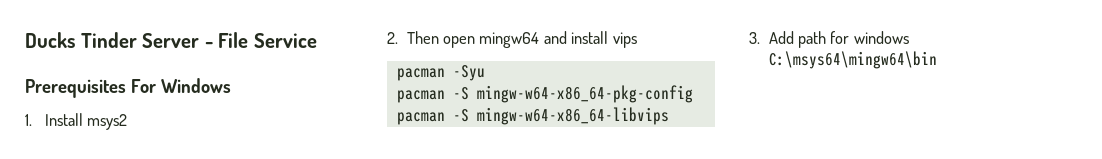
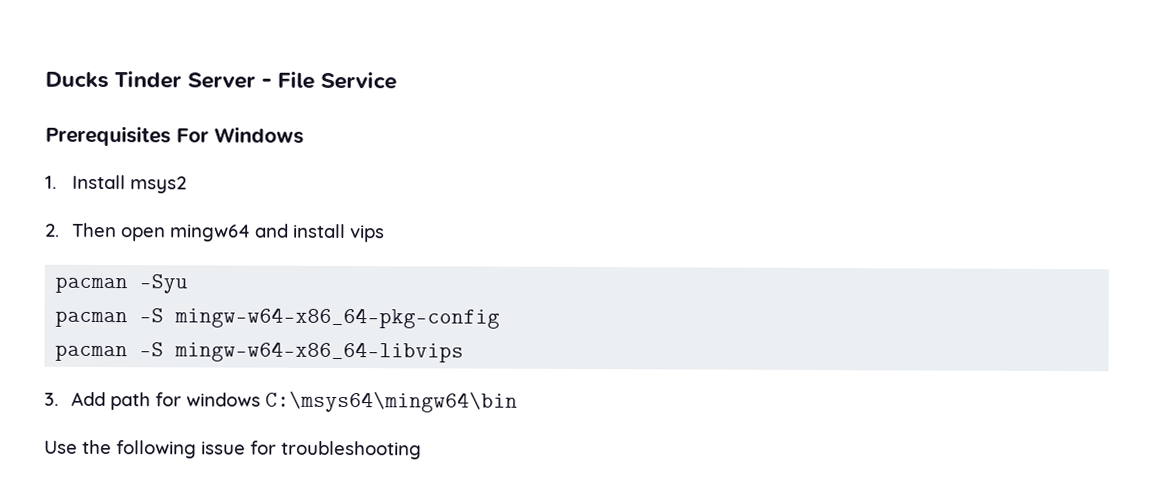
+ Use the following issue for troubleshooting

